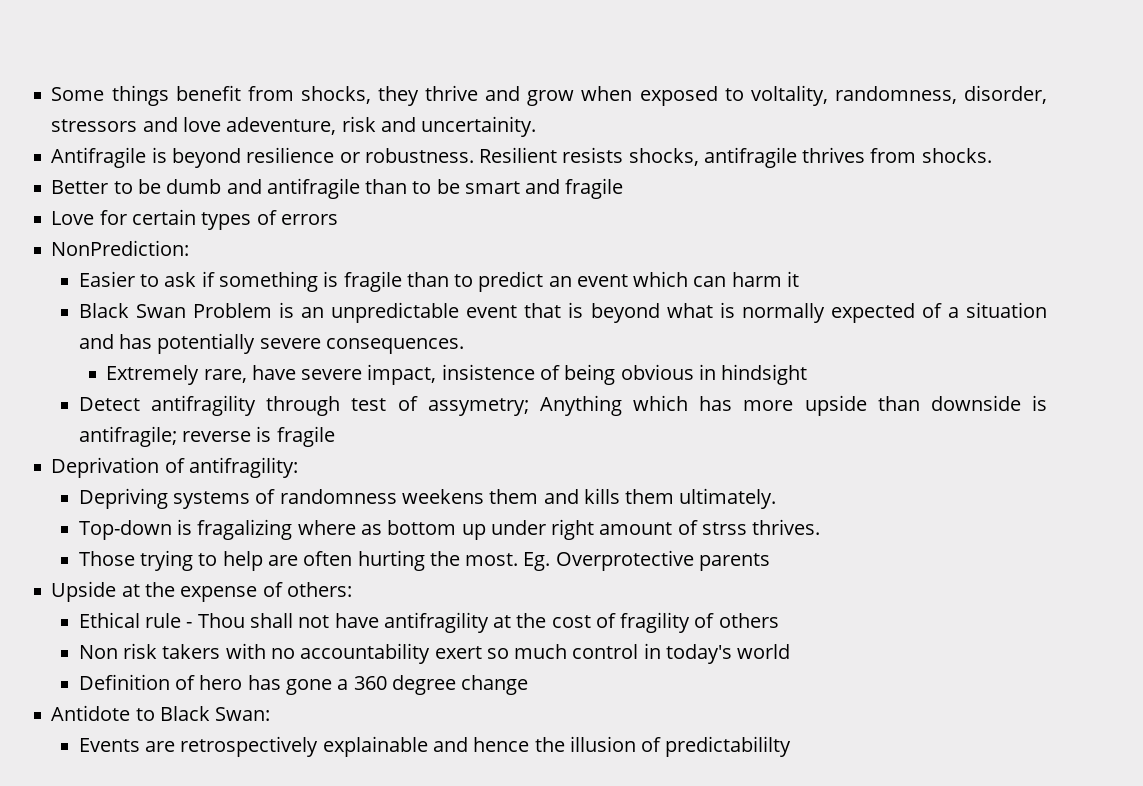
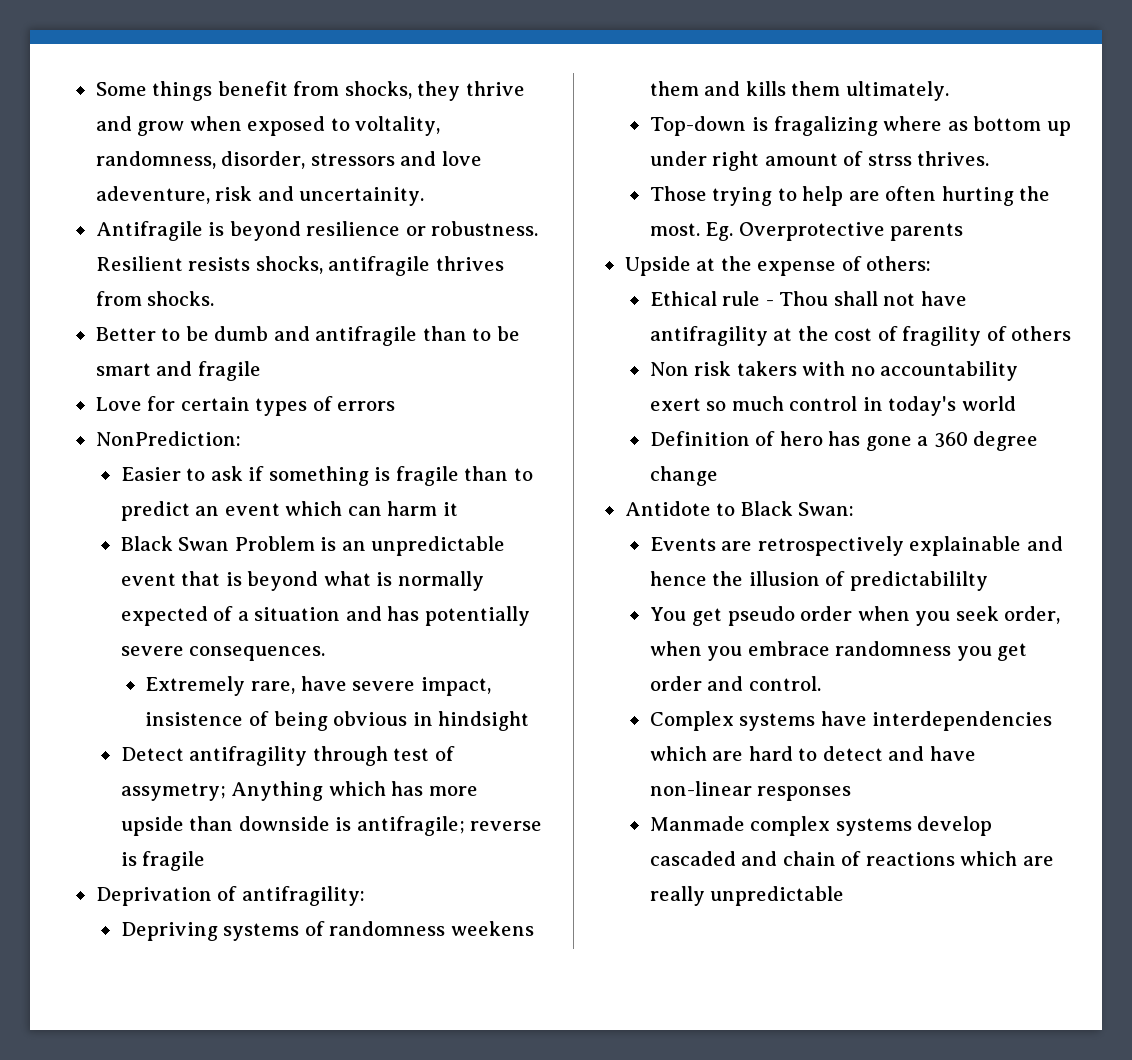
+ You get pseudo order when you seek order, when you embrace randomness you get order and control.
+ Complex systems have interdependencies which are hard to detect and have non-linear responses
+ Manmade complex systems develop cascaded and chain of reactions which are really unpredictable

